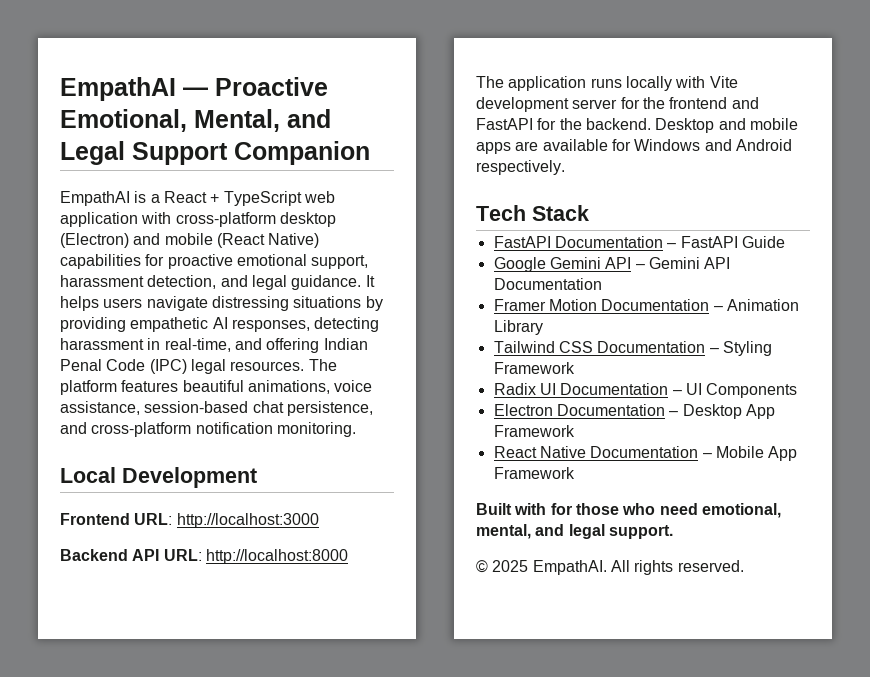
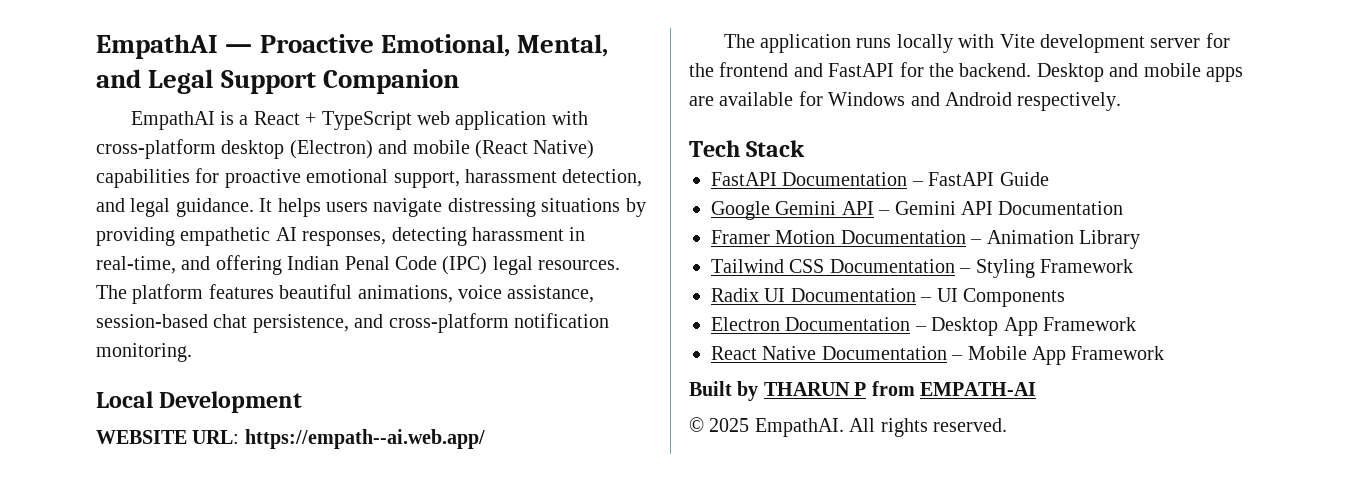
- Frontend URL: http://localhost:3000
- Backend API URL: http://localhost:8000
+ WEBSITE URL: https://empath--ai.web.app/
- Built with for those who need emotional, mental, and legal support.
+ Built by THARUN P from EMPATH-AI

